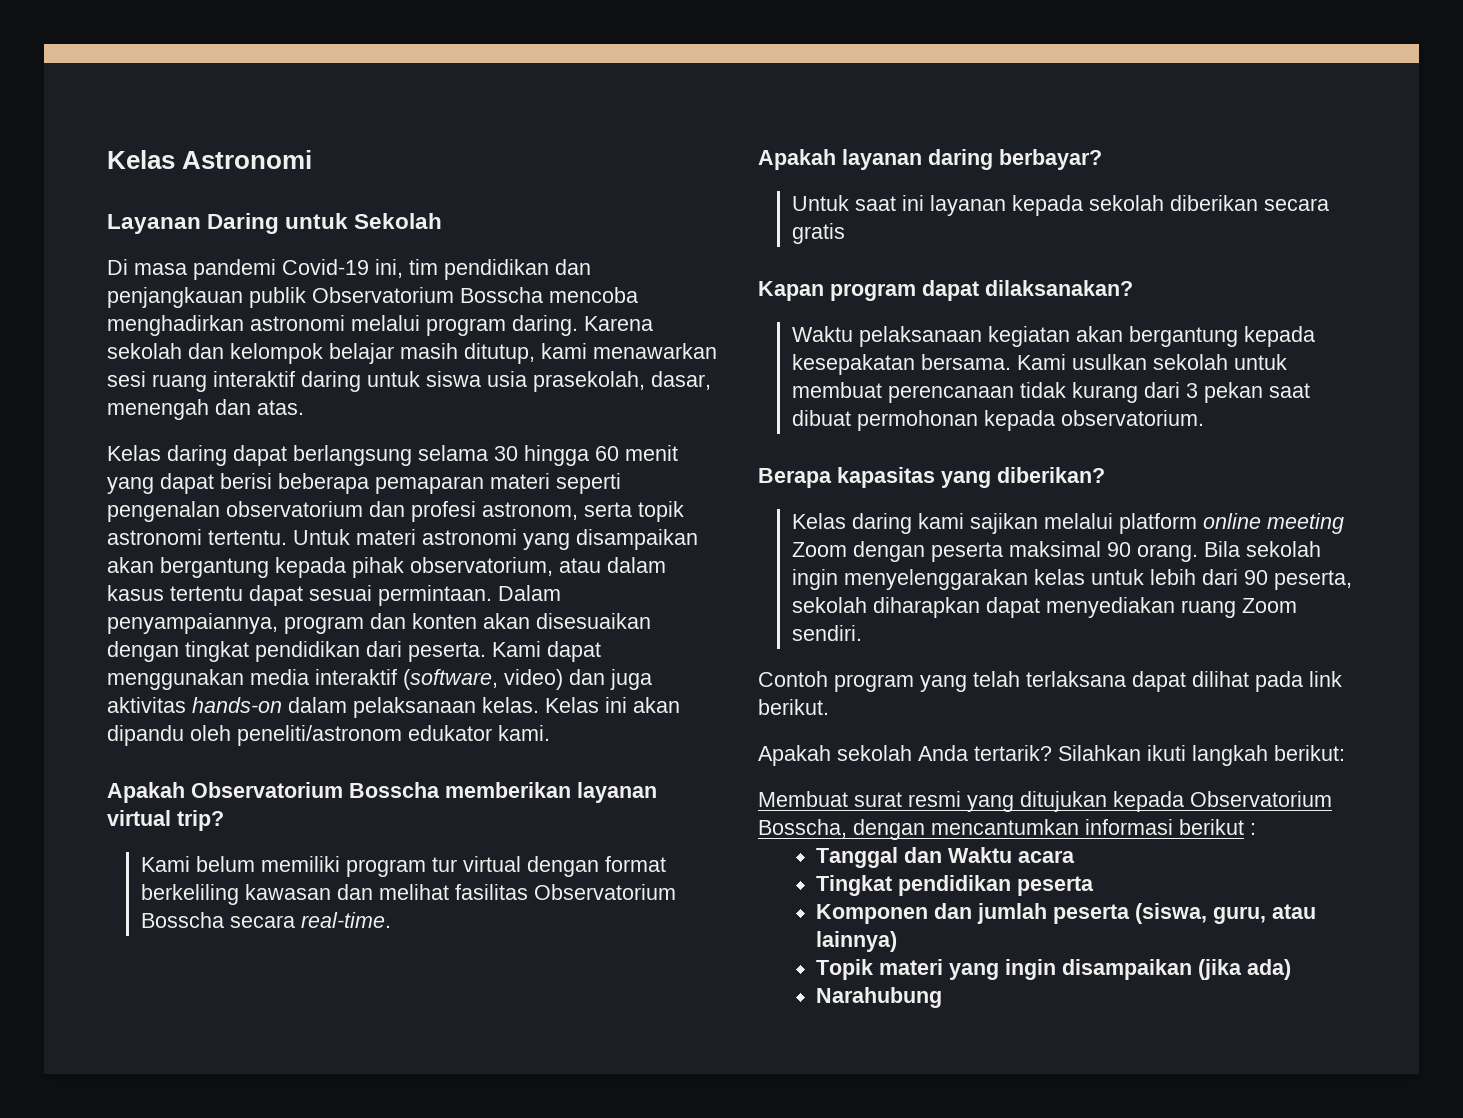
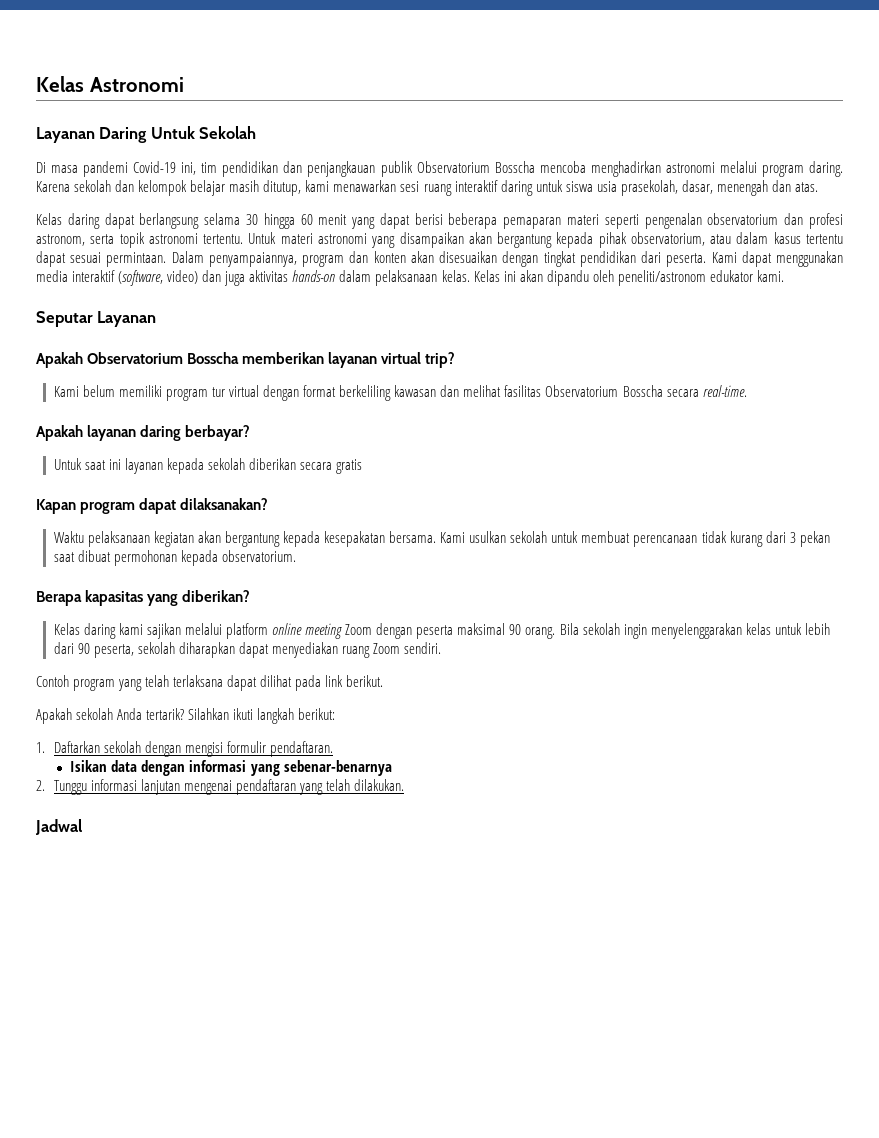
- Layanan Daring untuk Sekolah
+ Layanan Daring Untuk Sekolah
+ Seputar Layanan
- Membuat surat resmi yang ditujukan kepada Observatorium Bosscha, dengan mencantumkan informasi berikut :
- Tanggal dan Waktu acara
- Tingkat pendidikan peserta
- Komponen dan jumlah peserta (siswa, guru, atau lainnya)
- Topik materi yang ingin disampaikan (jika ada)
- Narahubung
+ 1. Daftarkan sekolah dengan mengisi formulir pendaftaran.
+ Isikan data dengan informasi yang sebenar-benarnya
+ 2. Tunggu informasi lanjutan mengenai pendaftaran yang telah dilakukan.
+ Jadwal

